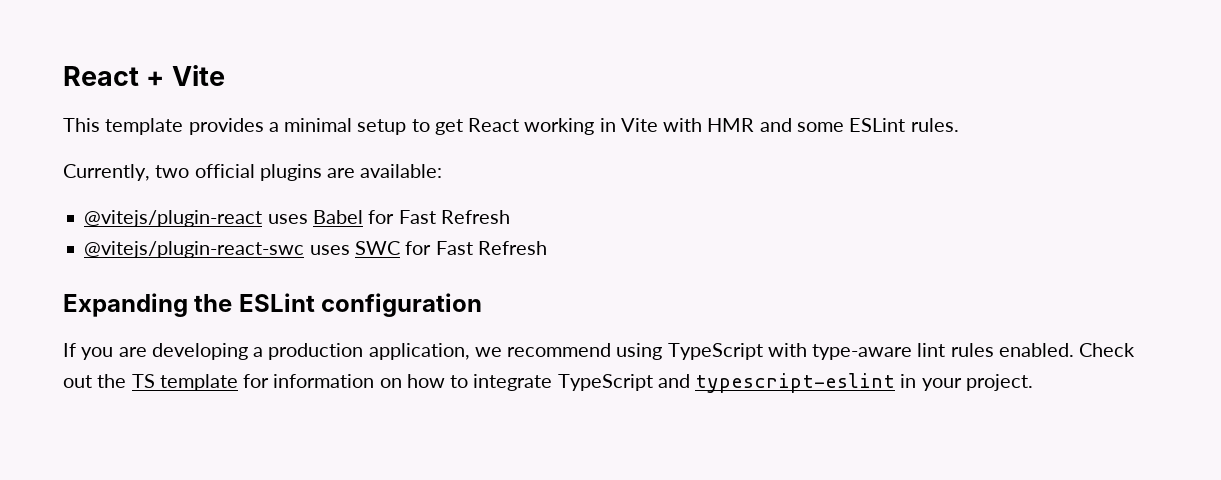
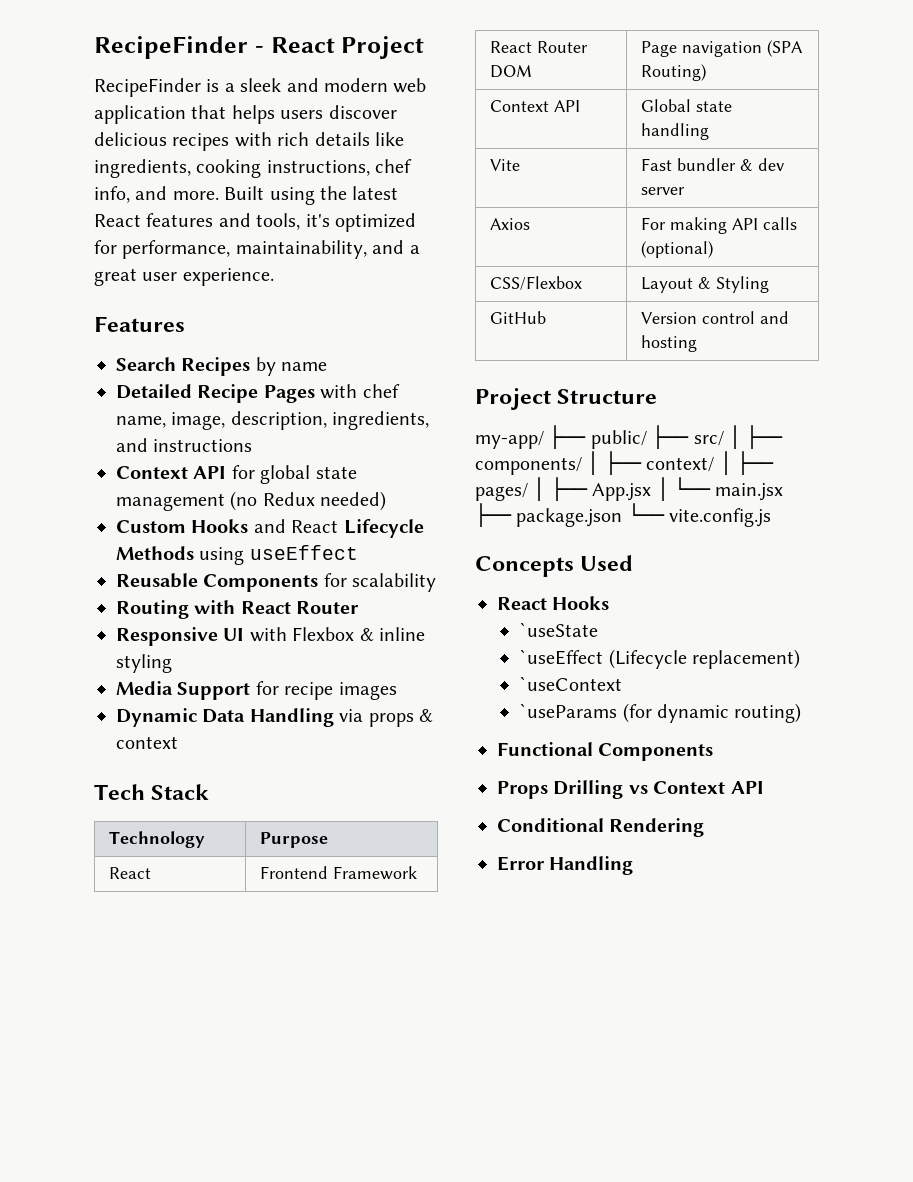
- React + Vite
- This template provides a minimal setup to get React working in Vite with HMR and some ESLint rules.
- Currently, two official plugins are available:
- @vitejs/plugin-react uses Babel for Fast Refresh
- @vitejs/plugin-react-swc uses SWC for Fast Refresh
- Expanding the ESLint configuration
- If you are developing a production application, we recommend using TypeScript with type-aware lint rules enabled. Check out the TS template for information on how to integrate TypeScript and typescript-eslint in your project.
+ RecipeFinder - React Project
+ RecipeFinder is a sleek and modern web application that helps users discover delicious recipes with rich details like ingredients, cooking instructions, chef info, and more. Built using the latest React features and tools, it's optimized for performance, maintainability, and a great user experience.
+ Features
+ Search Recipes by name
+ Detailed Recipe Pages with chef name, image, description, ingredients, and instructions
+ Context API for global state management (no Redux needed)
+ Custom Hooks and React Lifecycle Methods using useEffect
+ Reusable Components for scalability
+ Routing with React Router
+ Responsive UI with Flexbox & inline styling
+ Media Support for recipe images
+ Dynamic Data Handling via props & context
+ Tech Stack
+ Technology | Purpose
+ React | Frontend Framework
+ React Router DOM | Page navigation (SPA Routing)
+ Context API | Global state handling
+ Vite | Fast bundler & dev server
+ Axios | For making API calls (optional)
+ CSS/Flexbox | Layout & Styling
+ GitHub | Version control and hosting
+ Project Structure
+ my-app/ ├── public/ ├── src/ │ ├── components/ │ ├── context/ │ ├── pages/ │ ├── App.jsx │ └── main.jsx ├── package.json └── vite.config.js
+ Concepts Used
+ React Hooks
+ `useState
+ `useEffect (Lifecycle replacement)
+ `useContext
+ `useParams (for dynamic routing)
+ Functional Components
+ Props Drilling vs Context API
+ Conditional Rendering
+ Error Handling

